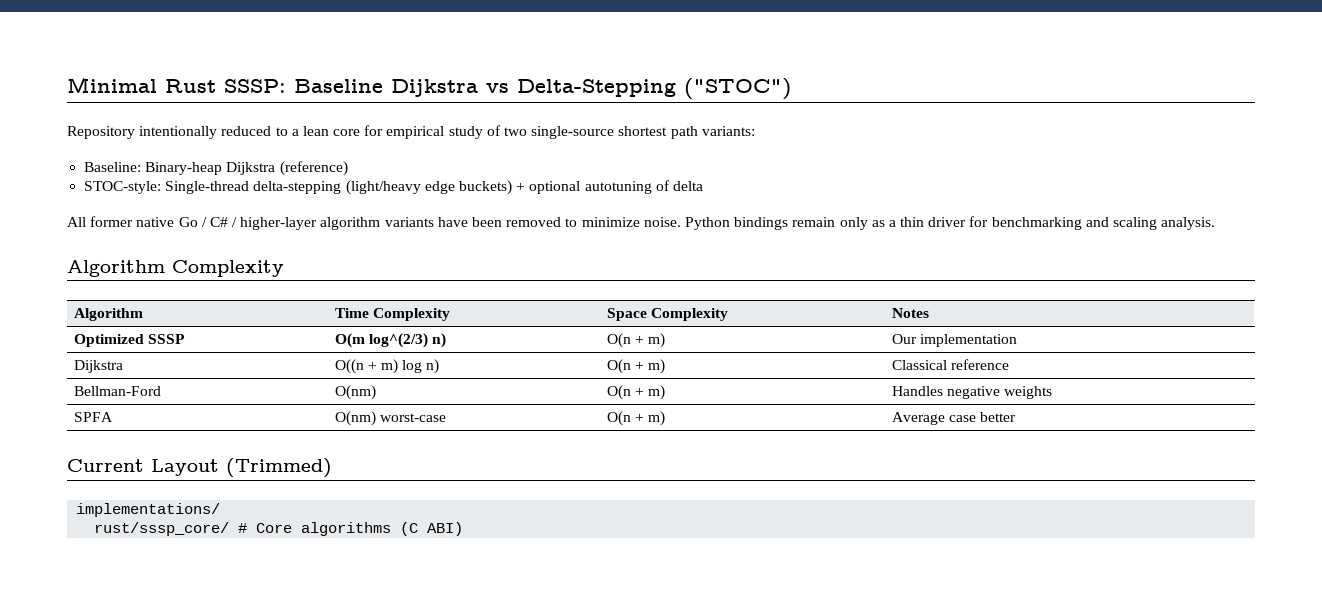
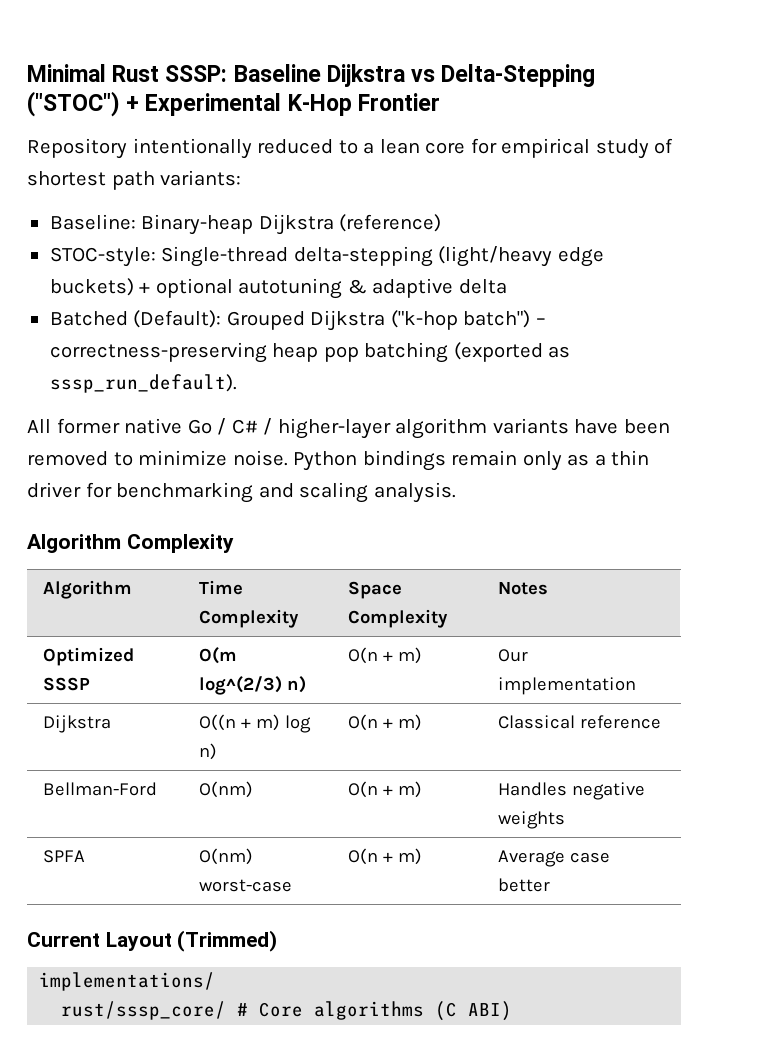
- Minimal Rust SSSP: Baseline Dijkstra vs Delta-Stepping ("STOC")
+ Minimal Rust SSSP: Baseline Dijkstra vs Delta-Stepping ("STOC") + Experimental K-Hop Frontier
- Repository intentionally reduced to a lean core for empirical study of two single-source shortest path variants:
+ Repository intentionally reduced to a lean core for empirical study of shortest path variants:
- STOC-style: Single-thread delta-stepping (light/heavy edge buckets) + optional autotuning of delta
+ STOC-style: Single-thread delta-stepping (light/heavy edge buckets) + optional autotuning & adaptive delta
+ Batched (Default): Grouped Dijkstra ("k-hop batch") – correctness-preserving heap pop batching (exported as sssp_run_default).

